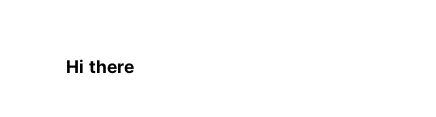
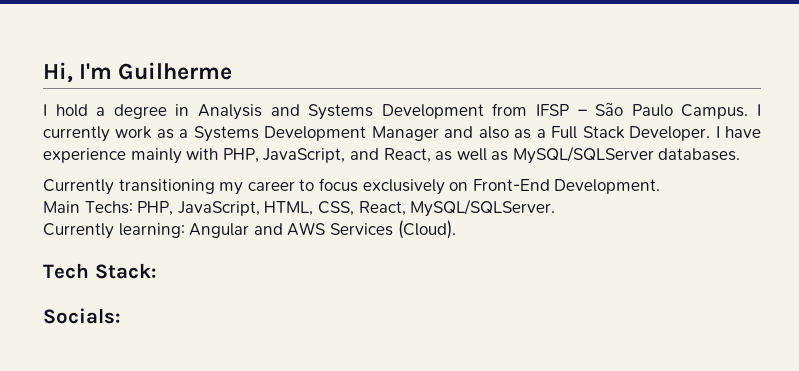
- Hi there
+ Hi, I'm Guilherme
+ I hold a degree in Analysis and Systems Development from IFSP – São Paulo Campus. I currently work as a Systems Development Manager and also as a Full Stack Developer. I have experience mainly with PHP, JavaScript, and React, as well as MySQL/SQLServer databases.
+ Currently transitioning my career to focus exclusively on Front-End Development.
+ Main Techs: PHP, JavaScript, HTML, CSS, React, MySQL/SQLServer.
+ Currently learning: Angular and AWS Services (Cloud).
+ Tech Stack:
+ Socials:

